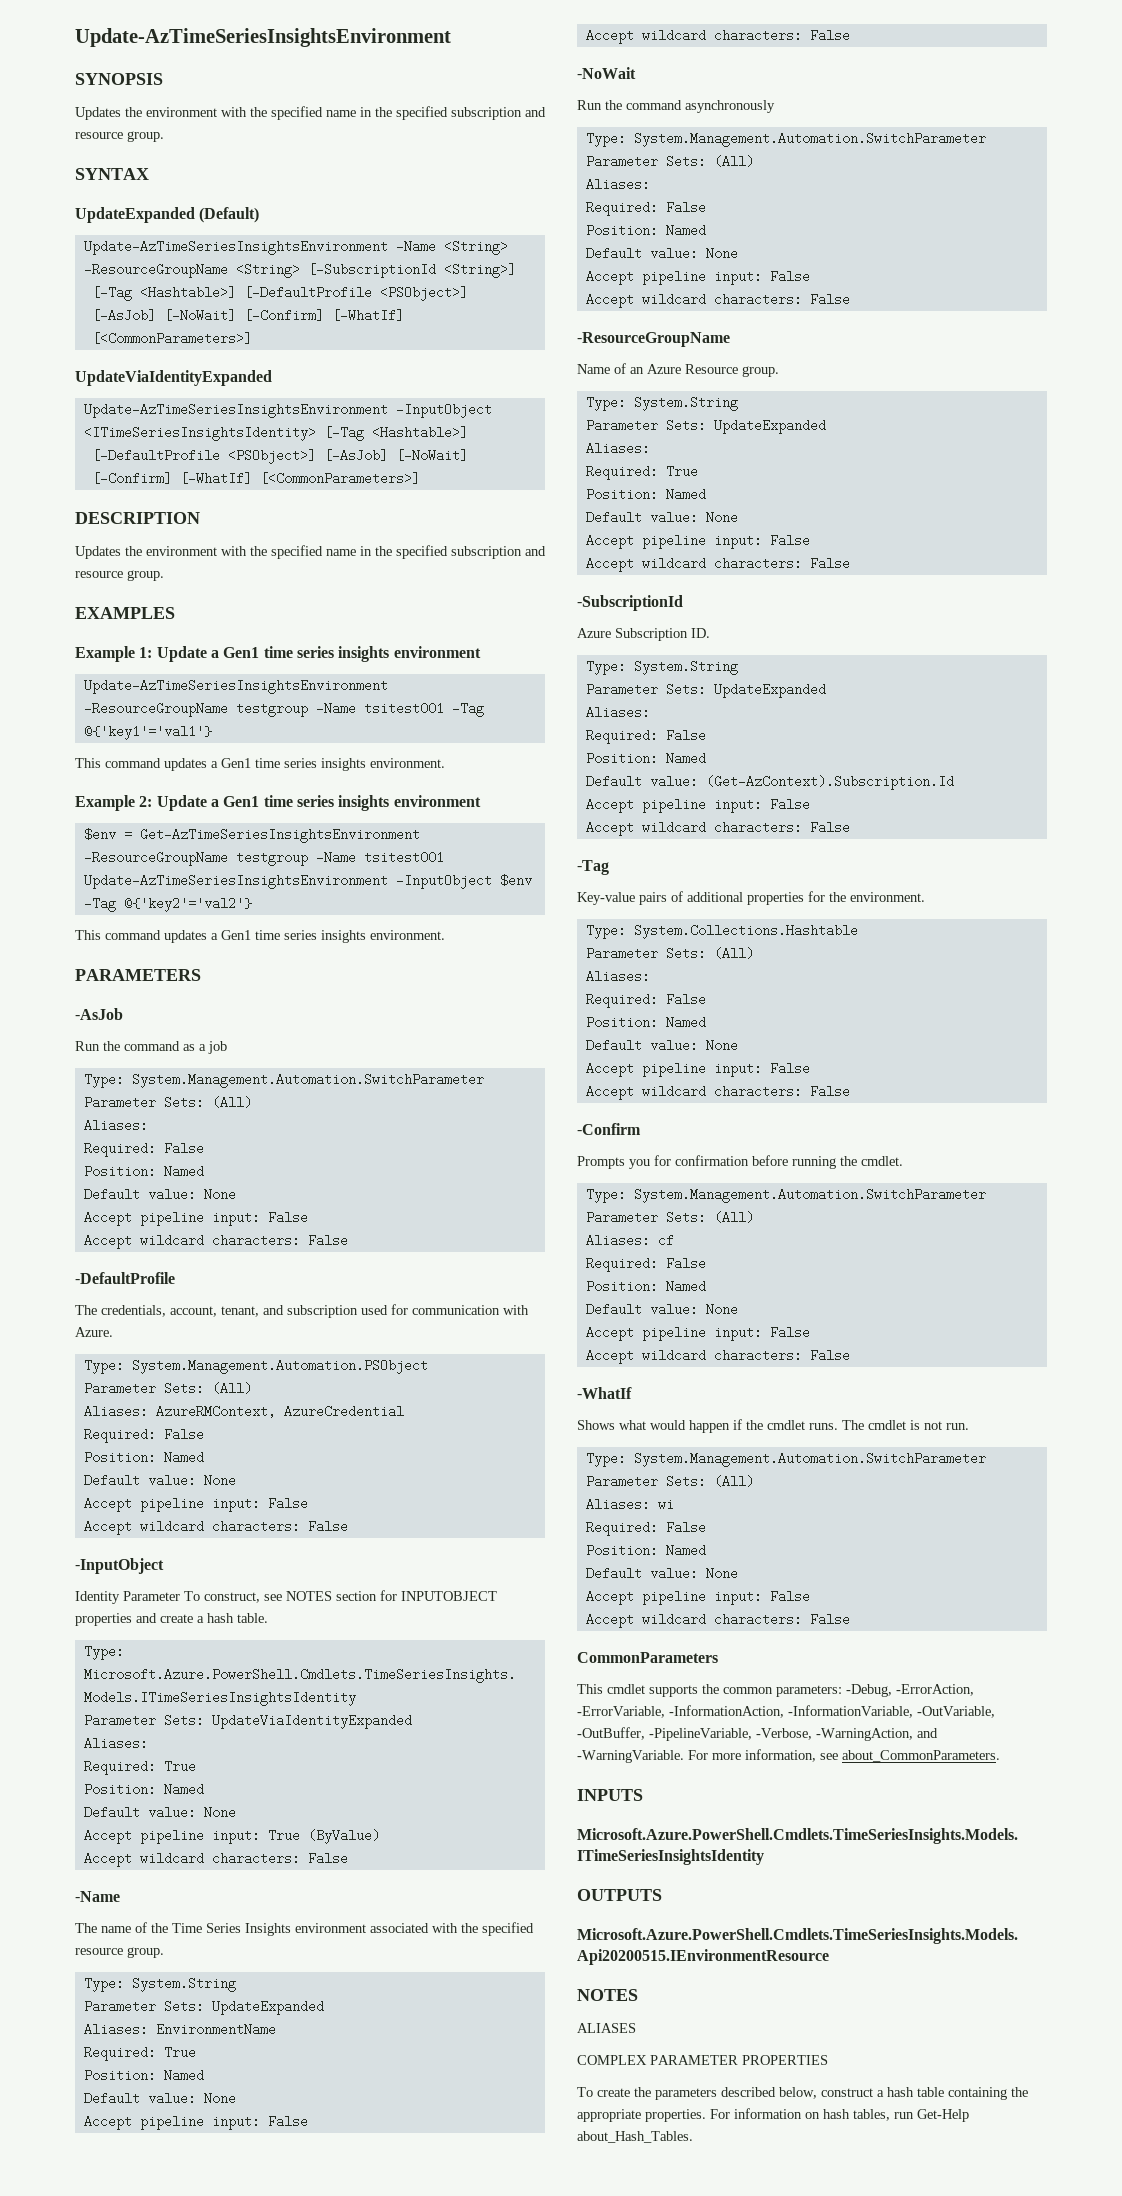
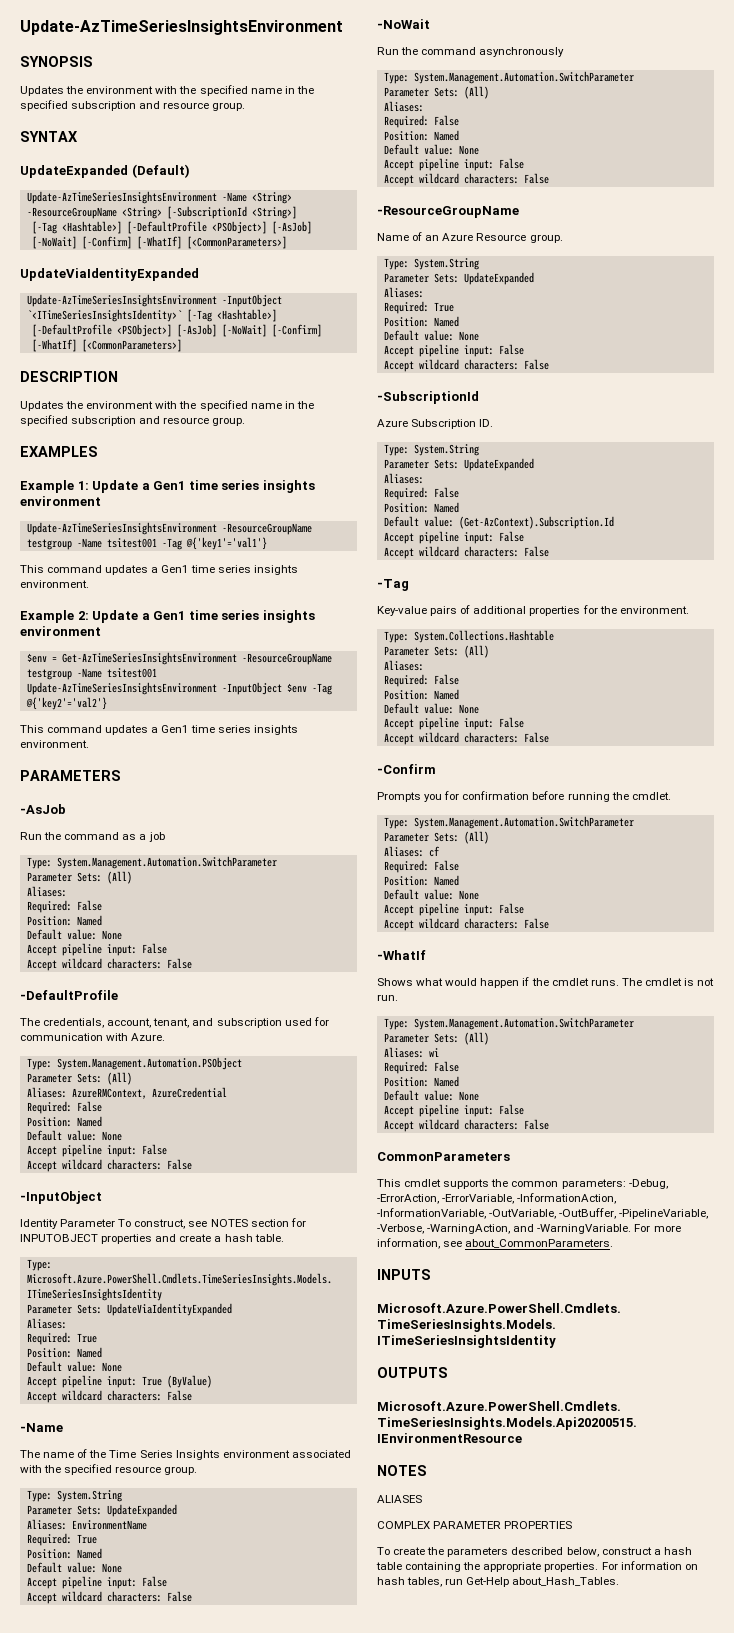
- Update-AzTimeSeriesInsightsEnvironment -InputObject <ITimeSeriesInsightsIdentity> [-Tag <Hashtable>]
+ Update-AzTimeSeriesInsightsEnvironment -InputObject `<ITimeSeriesInsightsIdentity>` [-Tag <Hashtable>]

